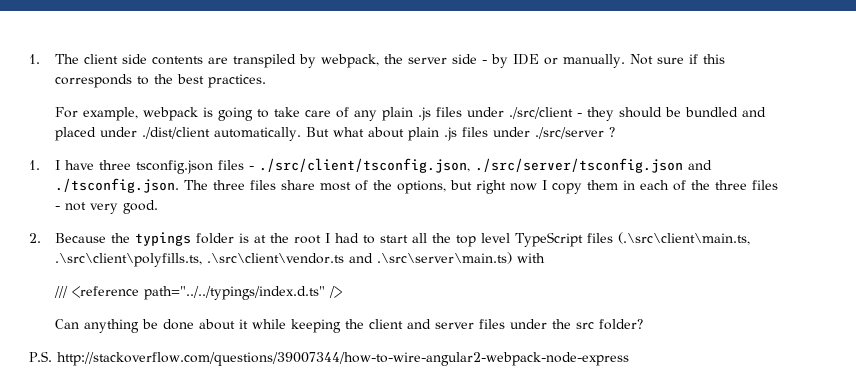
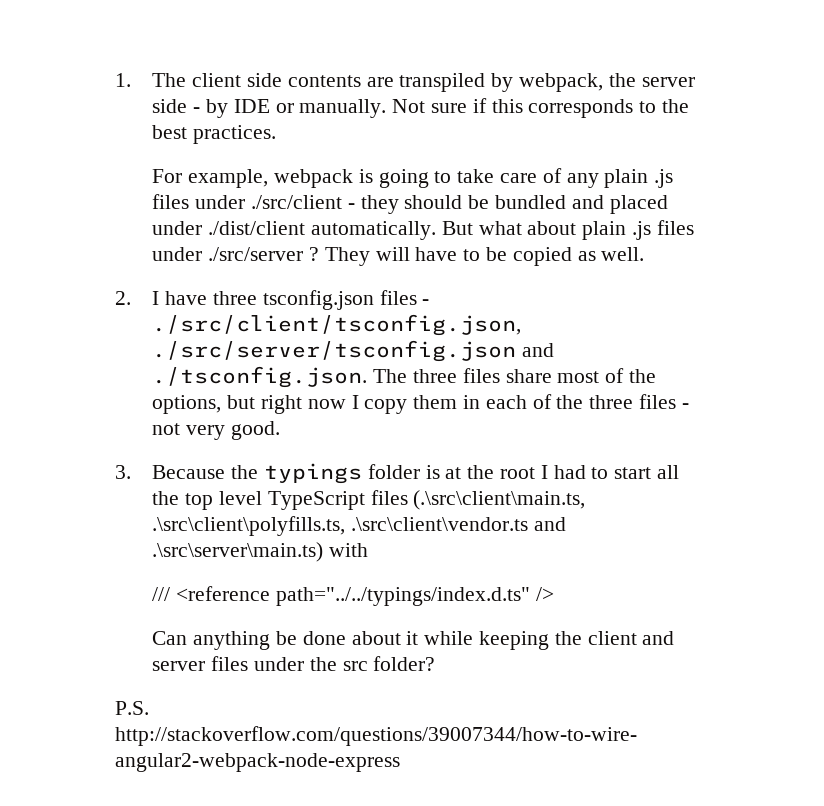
- But what about plain .js files under ./src/server ?
- 1. I have three tsconfig.json files - ./src/client/tsconfig.json, ./src/server/tsconfig.json and ./tsconfig.json. The three files share most of the options, but right now I copy them in each of the three files - not very good.
+ But what about plain .js files under ./src/server ? They will have to be copied as well.
+ 2. I have three tsconfig.json files - ./src/client/tsconfig.json, ./src/server/tsconfig.json and ./tsconfig.json. The three files share most of the options, but right now I copy them in each of the three files - not very good.
- 2. Because the typings folder is at the root I had to start all the top level TypeScript files (.\src\client\main.ts, .\src\client\polyfills.ts, .\src\client\vendor.ts and .\src\server\main.ts) with
+ 3. Because the typings folder is at the root I had to start all the top level TypeScript files (.\src\client\main.ts, .\src\client\polyfills.ts, .\src\client\vendor.ts and .\src\server\main.ts) with

